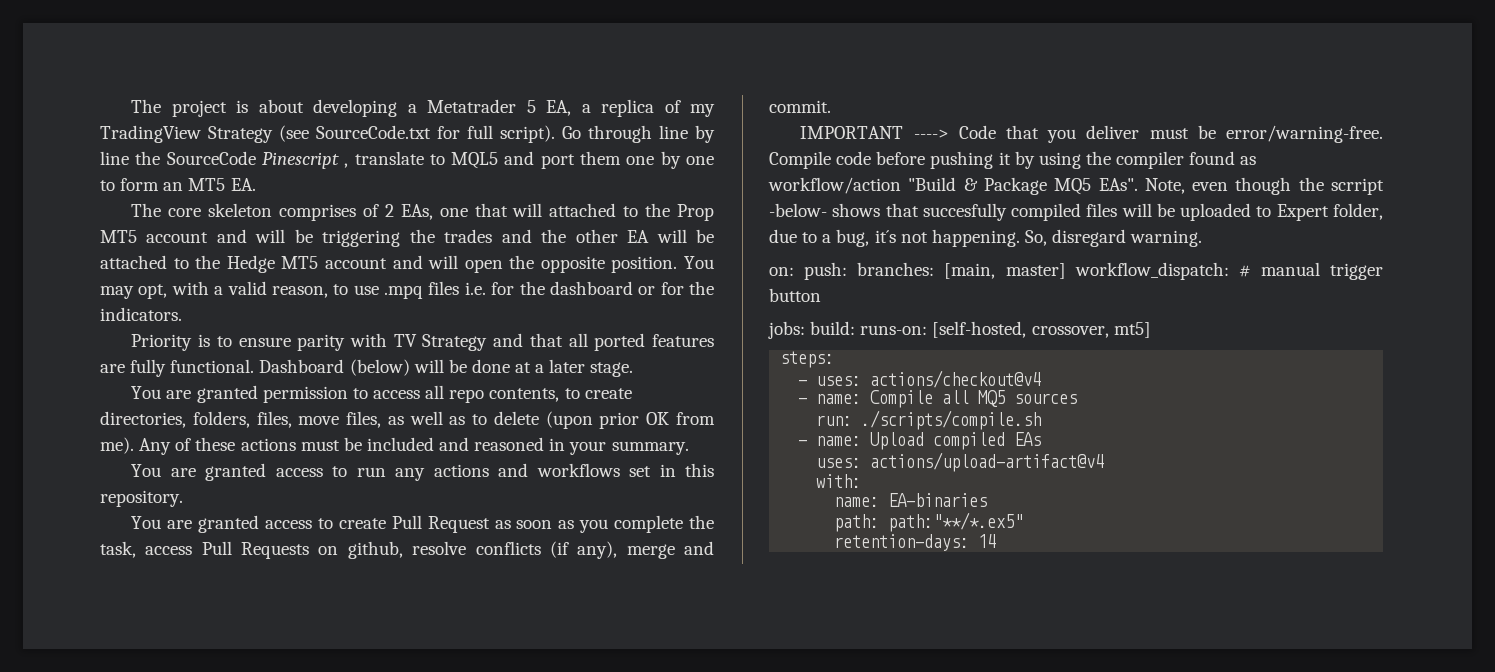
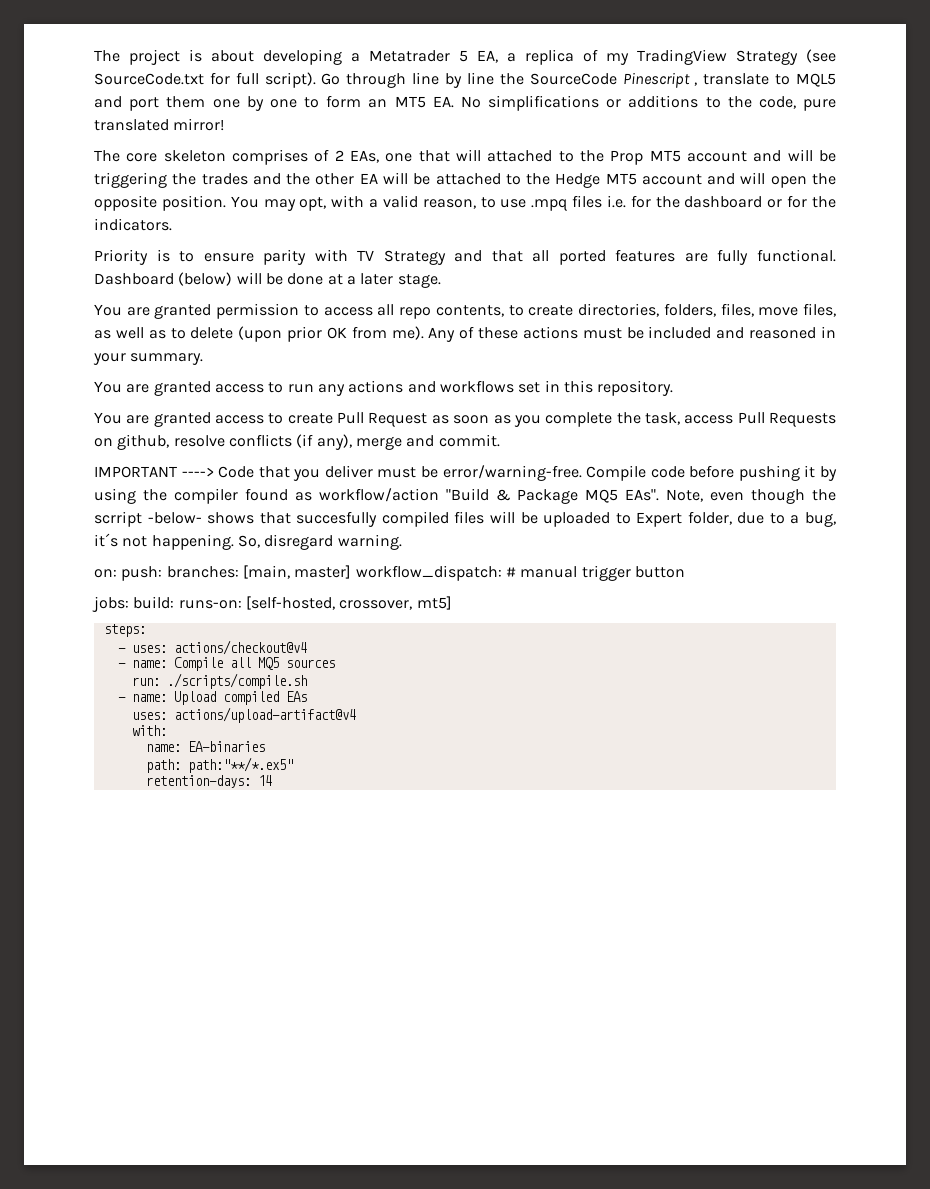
- Go through line by line the SourceCode Pinescript , translate to MQL5 and port them one by one to form an MT5 EA.
+ Go through line by line the SourceCode Pinescript , translate to MQL5 and port them one by one to form an MT5 EA. No simplifications or additions to the code, pure translated mirror!

